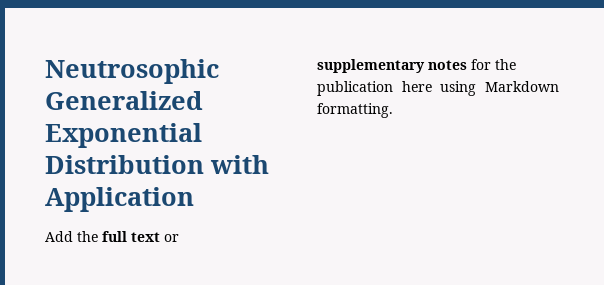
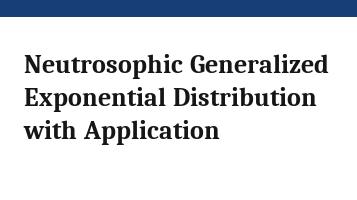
- Add the full text or supplementary notes for the publication here using Markdown formatting.

